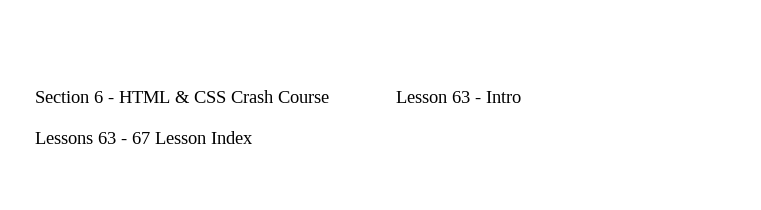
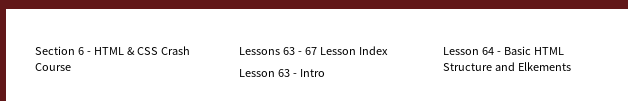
+ Lesson 64 - Basic HTML Structure and Elkements

